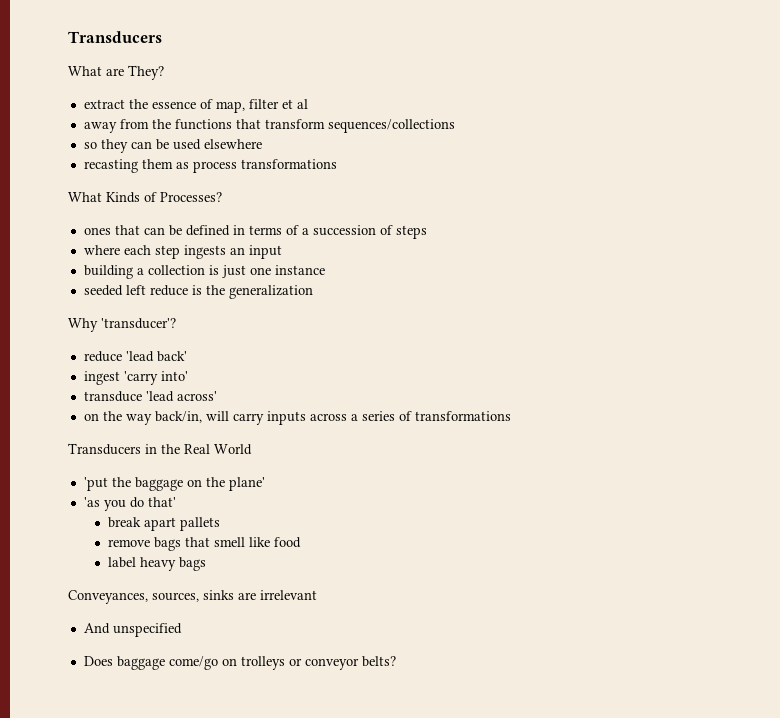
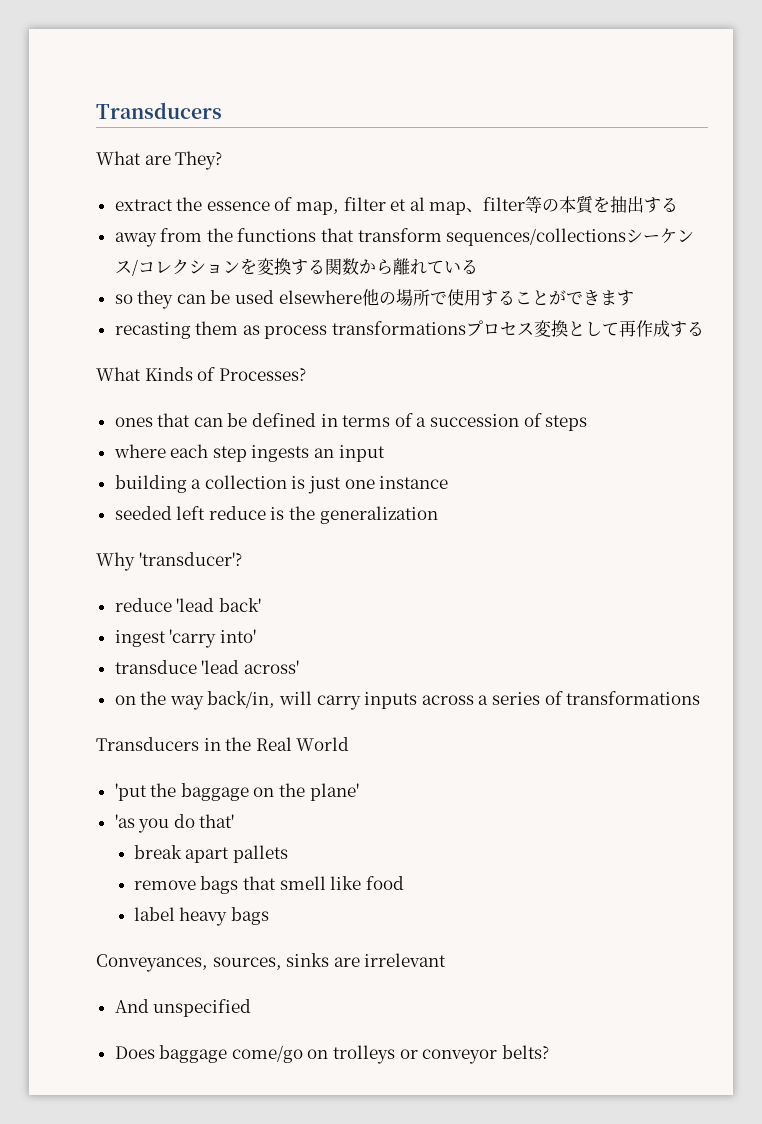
- extract the essence of map, filter et al
+ extract the essence of map, filter et al map、filter等の本質を抽出する
- away from the functions that transform sequences/collections
+ away from the functions that transform sequences/collectionsシーケンス/コレクションを変換する関数から離れている
- so they can be used elsewhere
+ so they can be used elsewhere他の場所で使用することができます
- recasting them as process transformations
+ recasting them as process transformationsプロセス変換として再作成する

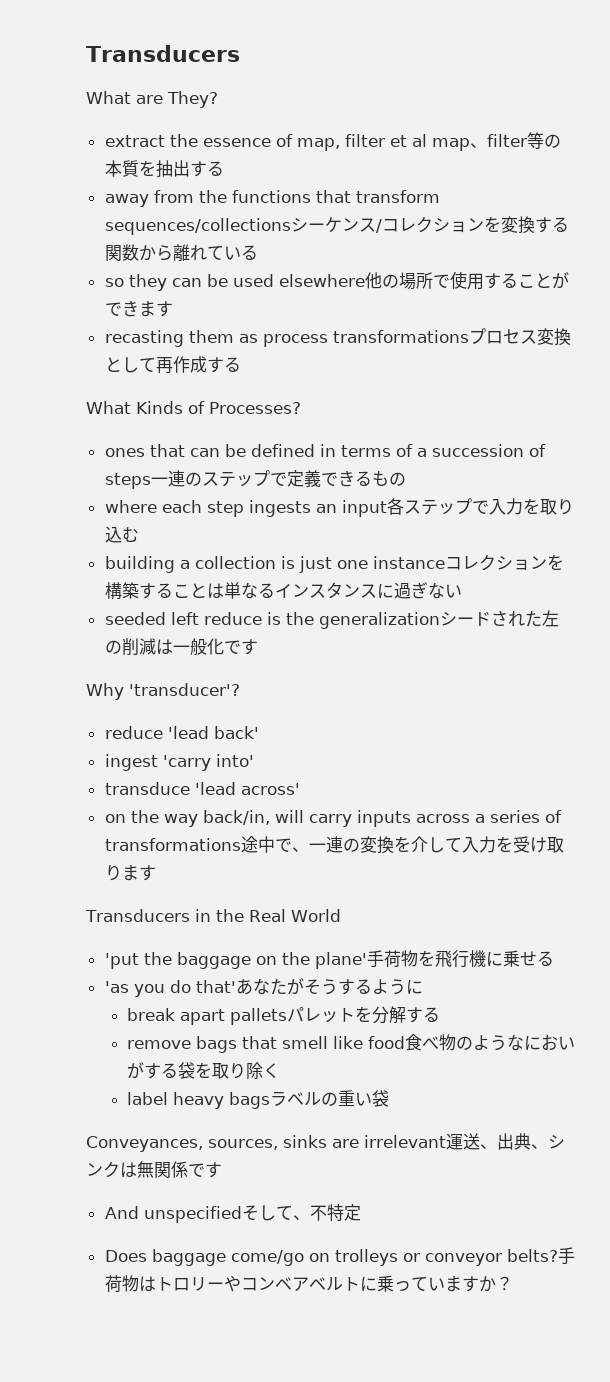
- ones that can be defined in terms of a succession of steps
+ ones that can be defined in terms of a succession of steps一連のステップで定義できるもの
- where each step ingests an input
+ where each step ingests an input各ステップで入力を取り込む
- building a collection is just one instance
+ building a collection is just one instanceコレクションを構築することは単なるインスタンスに過ぎない
- seeded left reduce is the generalization
+ seeded left reduce is the generalizationシードされた左の削減は一般化です
- on the way back/in, will carry inputs across a series of transformations
+ on the way back/in, will carry inputs across a series of transformations途中で、一連の変換を介して入力を受け取ります
- 'put the baggage on the plane'
+ 'put the baggage on the plane'手荷物を飛行機に乗せる
- 'as you do that'
+ 'as you do that'あなたがそうするように
- break apart pallets
+ break apart palletsパレットを分解する
- remove bags that smell like food
+ remove bags that smell like food食べ物のようなにおいがする袋を取り除く
- label heavy bags
+ label heavy bagsラベルの重い袋
- Conveyances, sources, sinks are irrelevant
+ Conveyances, sources, sinks are irrelevant運送、出典、シンクは無関係です
- And unspecified
+ And unspecifiedそして、不特定
+ 手荷物はトロリーやコンベアベルトに乗っていますか？

